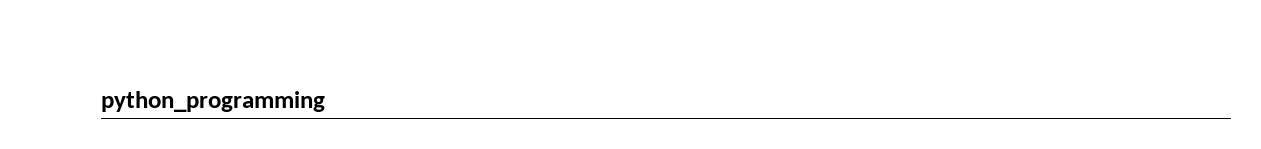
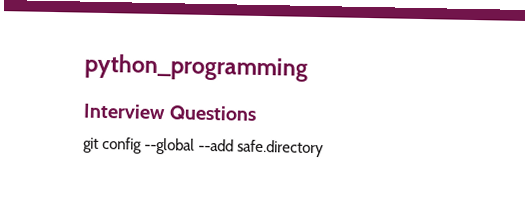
+ Interview Questions
+ git config --global --add safe.directory

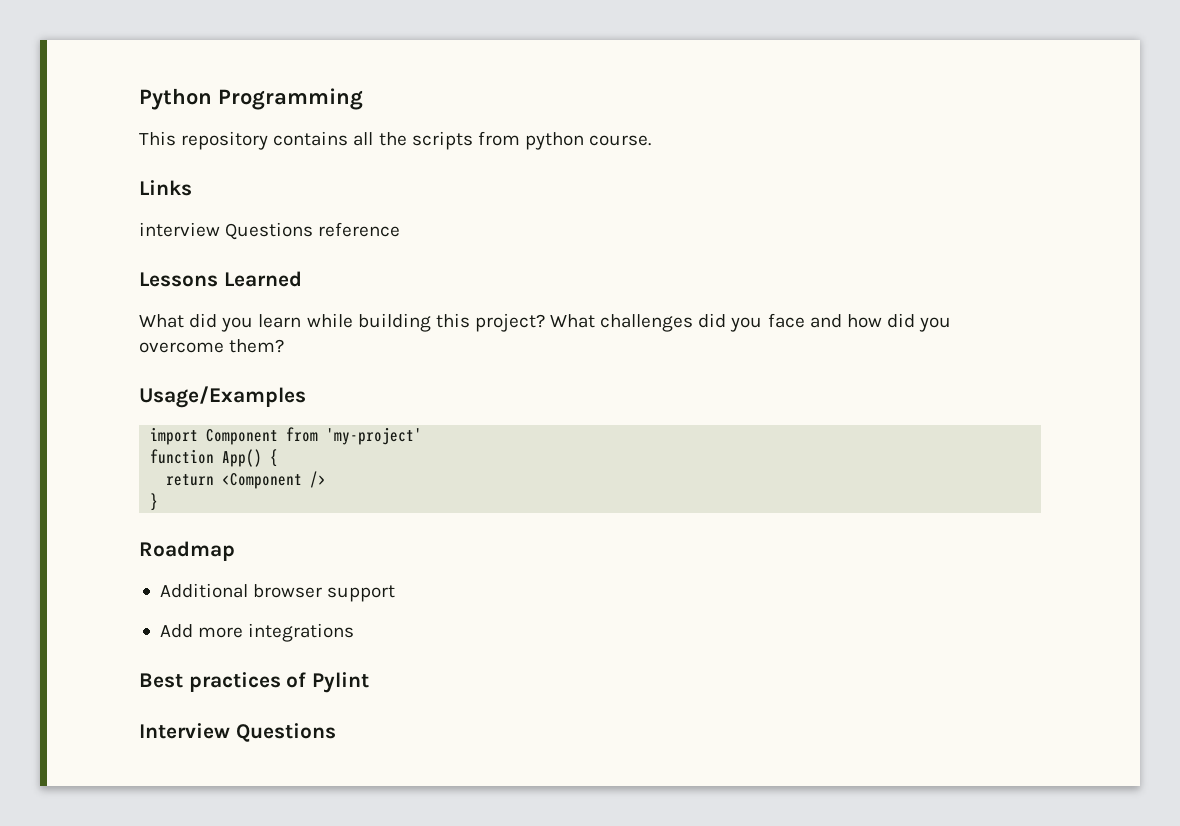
- python_programming
+ Python Programming
+ This repository contains all the scripts from python course.
+ Links
+ interview Questions reference
+ Lessons Learned
+ What did you learn while building this project? What challenges did you face and how did you overcome them?
+ Usage/Examples
+ import Component from 'my-project'
+ function App() {
+ return <Component />
+ }
+ Roadmap
+ Additional browser support
+ Add more integrations
+ Best practices of Pylint
  Interview Questions
- git config --global --add safe.directory

